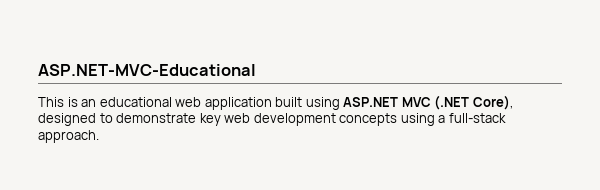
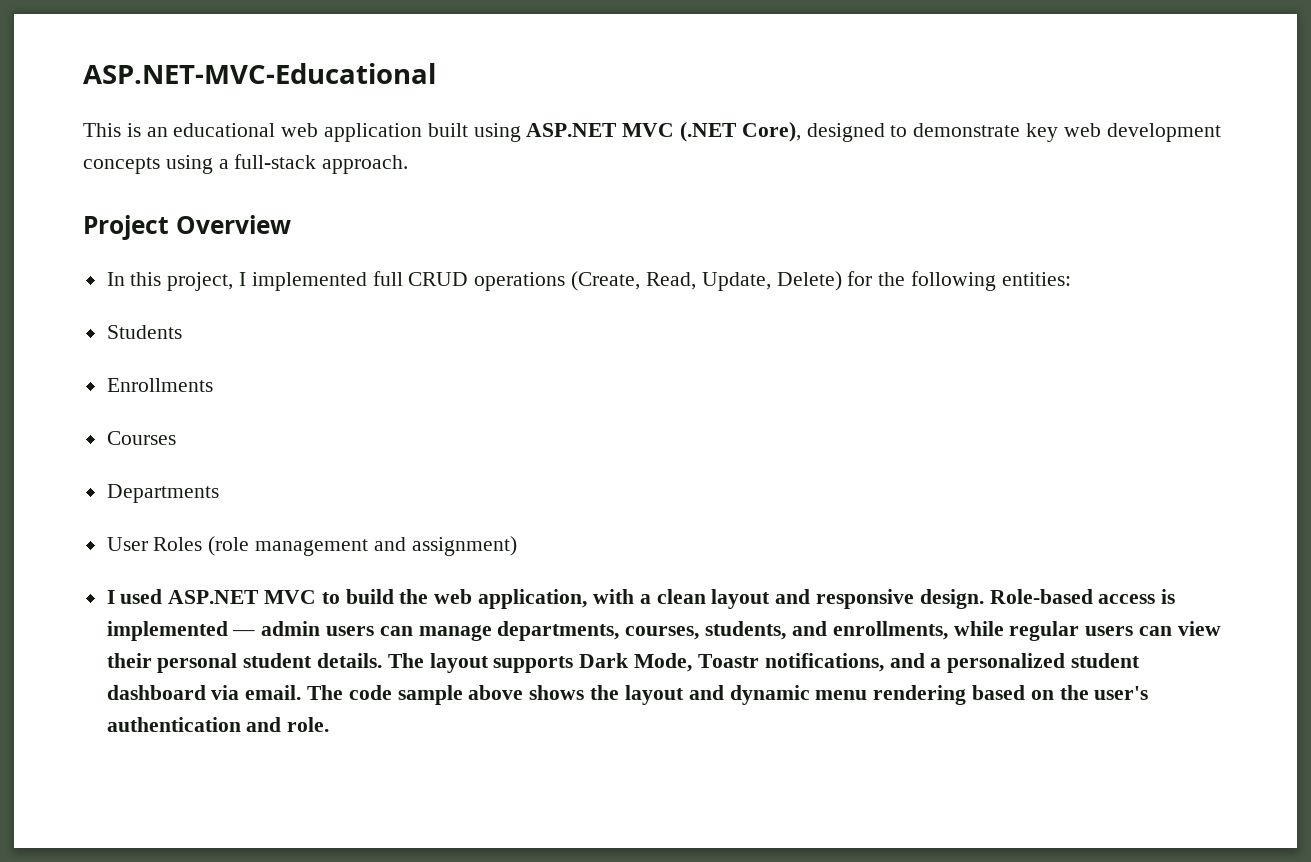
+ Project Overview
+ In this project, I implemented full CRUD operations (Create, Read, Update, Delete) for the following entities:
+ Students
+ Enrollments
+ Courses
+ Departments
+ User Roles (role management and assignment)
+ I used ASP.NET MVC to build the web application, with a clean layout and responsive design. Role-based access is implemented — admin users can manage departments, courses, students, and enrollments, while regular users can view their personal student details. The layout supports Dark Mode, Toastr notifications, and a personalized student dashboard via email. The code sample above shows the layout and dynamic menu rendering based on the user's authentication and role.

